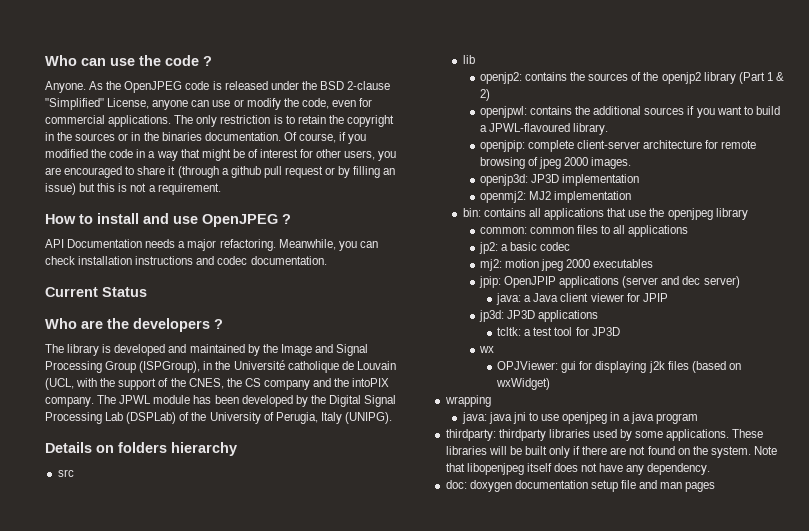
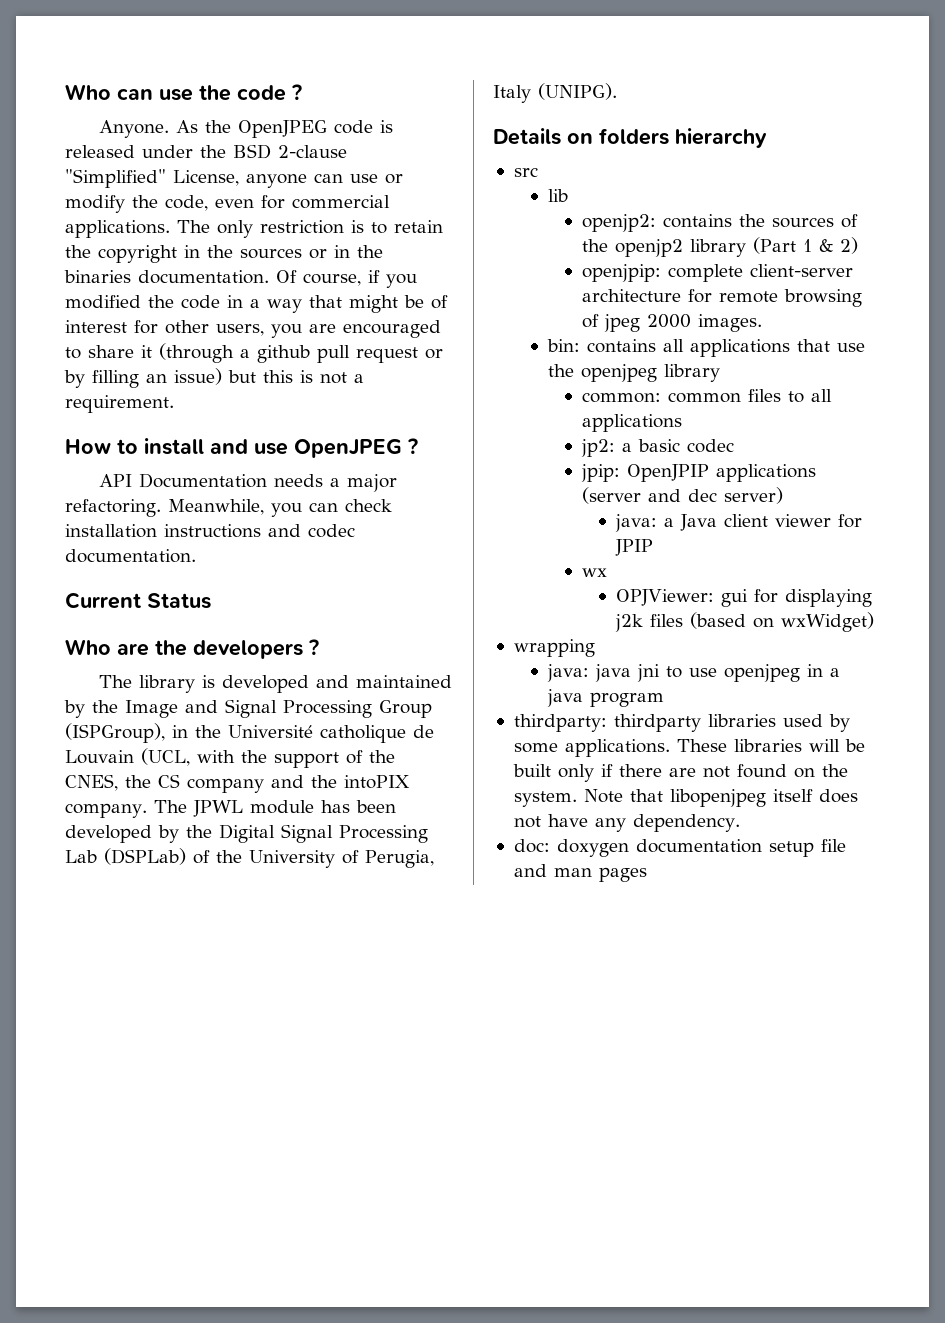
- openjpwl: contains the additional sources if you want to build a JPWL-flavoured library.
- openjp3d: JP3D implementation
- openmj2: MJ2 implementation
- mj2: motion jpeg 2000 executables
- jp3d: JP3D applications
- tcltk: a test tool for JP3D

